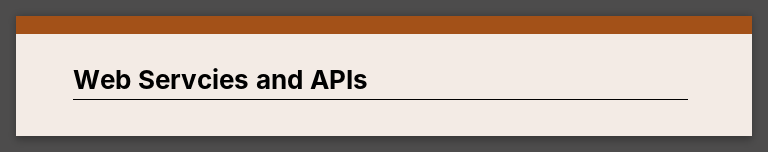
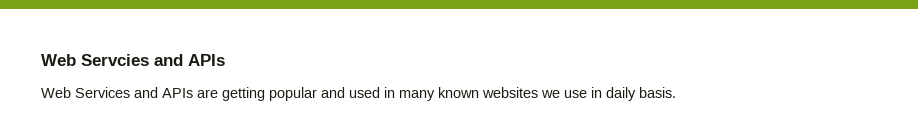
+ Web Services and APIs are getting popular and used in many known websites we use in daily basis.

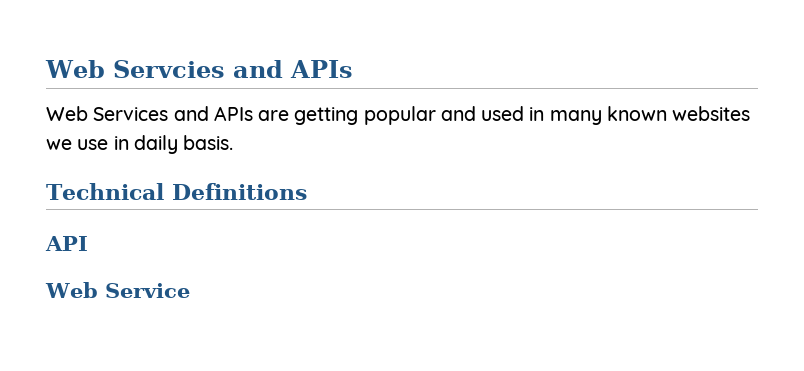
+ Technical Definitions
+ API
+ Web Service

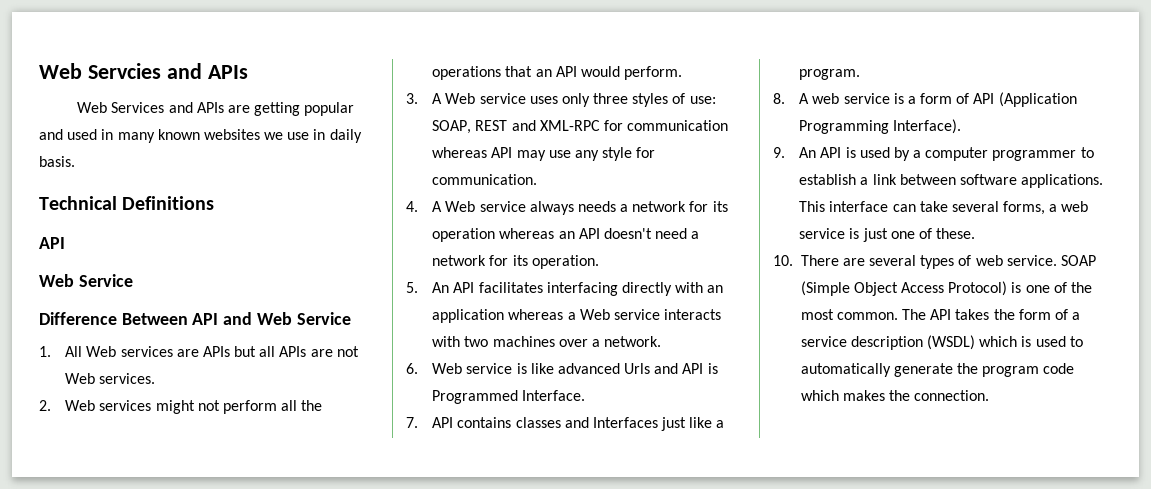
+ Difference Between API and Web Service
+ 1. All Web services are APIs but all APIs are not Web services.
+ 2. Web services might not perform all the operations that an API would perform.
+ 3. A Web service uses only three styles of use: SOAP, REST and XML-RPC for communication whereas API may use any style for communication.
+ 4. A Web service always needs a network for its operation whereas an API doesn't need a network for its operation.
+ 5. An API facilitates interfacing directly with an application whereas a Web service interacts with two machines over a network.
+ 6. Web service is like advanced Urls and API is Programmed Interface.
+ 7. API contains classes and Interfaces just like a program.
+ 8. A web service is a form of API (Application Programming Interface).
+ 9. An API is used by a computer programmer to establish a link between software applications. This interface can take several forms, a web service is just one of these.
+ 10. There are several types of web service. SOAP (Simple Object Access Protocol) is one of the most common. The API takes the form of a service description (WSDL) which is used to automatically generate the program code which makes the connection.

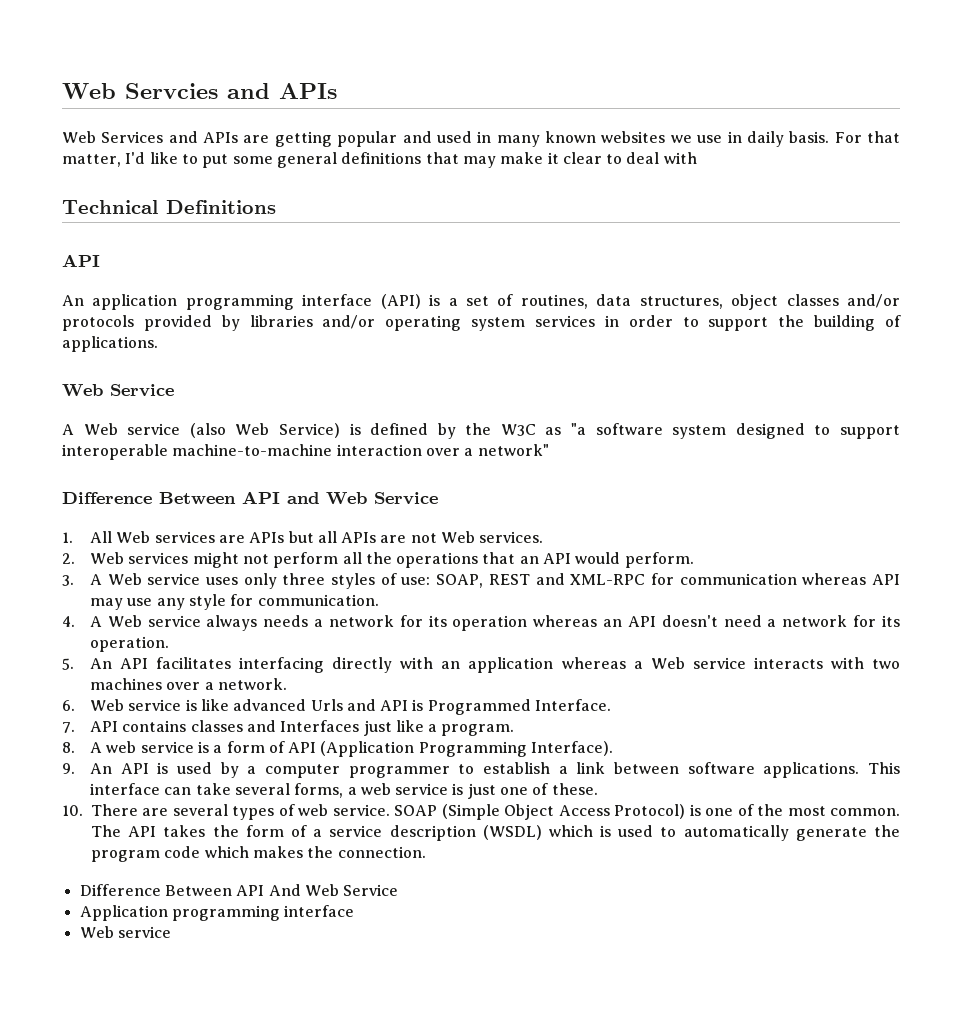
- Web Services and APIs are getting popular and used in many known websites we use in daily basis.
+ Web Services and APIs are getting popular and used in many known websites we use in daily basis. For that matter, I'd like to put some general definitions that may make it clear to deal with
  Technical Definitions
  API
+ An application programming interface (API) is a set of routines, data structures, object classes and/or protocols provided by libraries and/or operating system services in order to support the building of applications.
  Web Service
+ A Web service (also Web Service) is defined by the W3C as "a software system designed to support interoperable machine-to-machine interaction over a network"
+ Difference Between API And Web Service
+ Application programming interface
+ Web service

